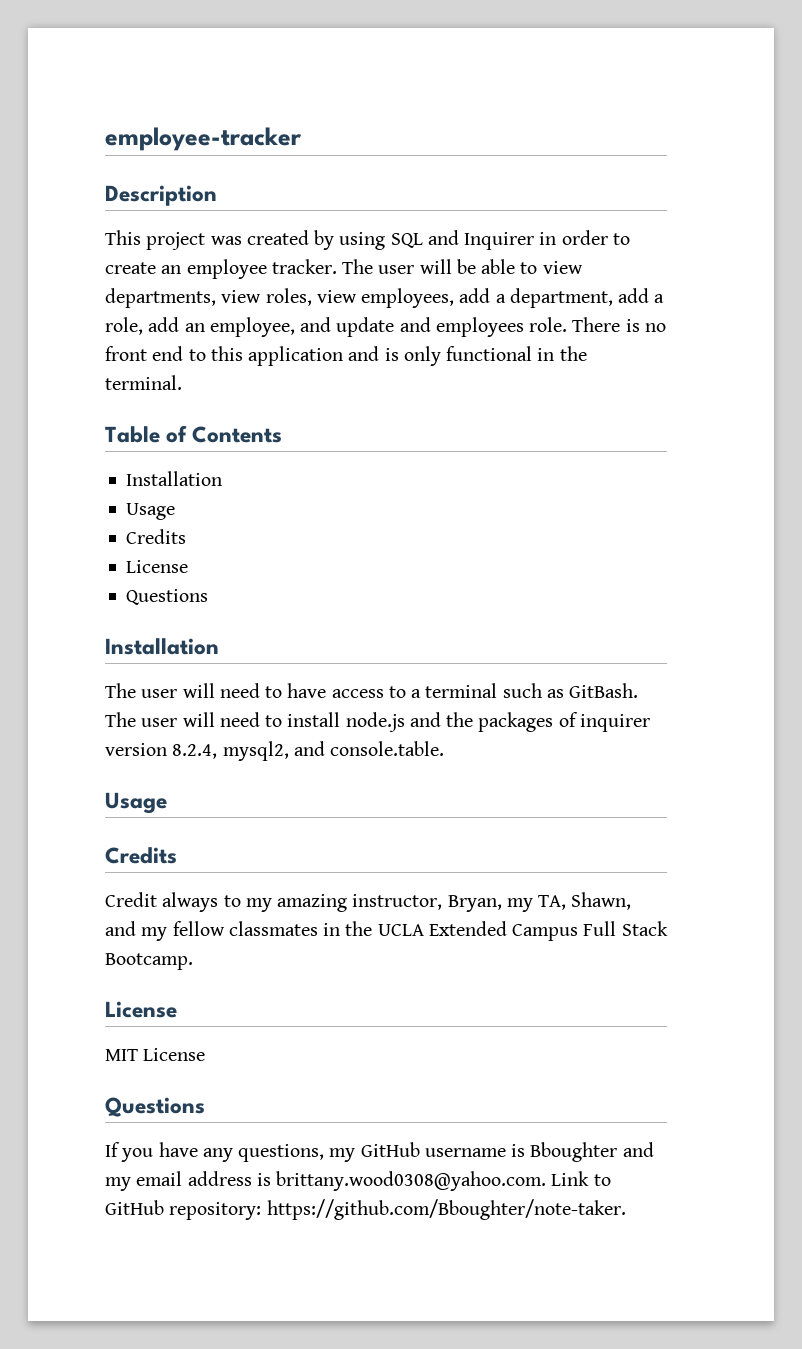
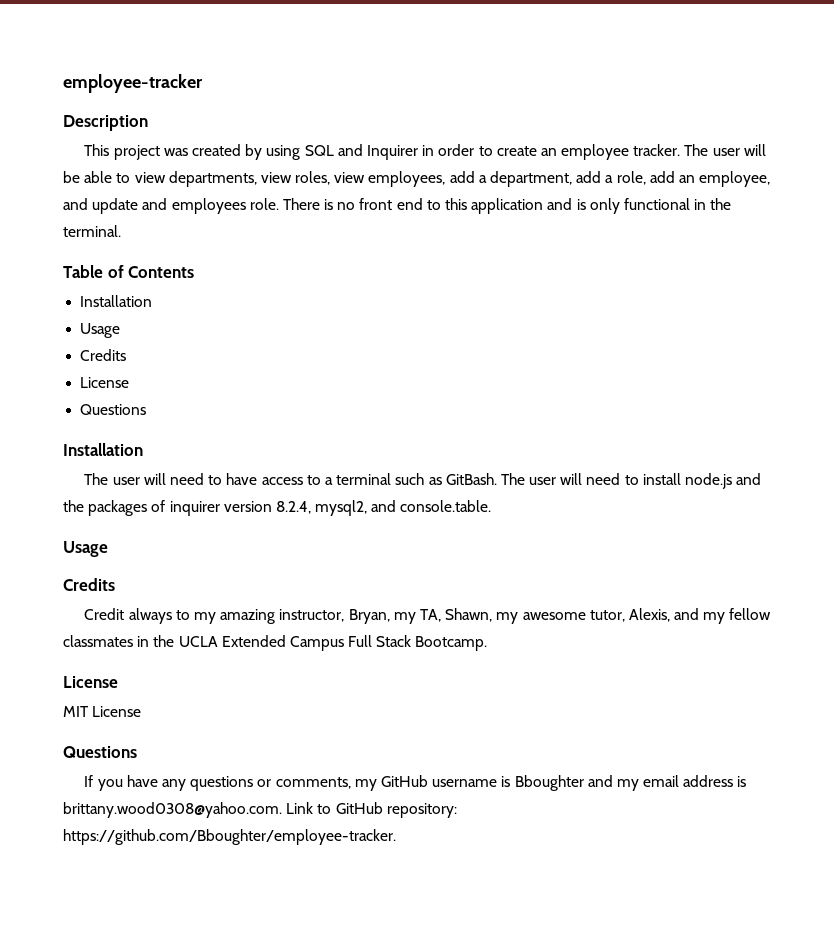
- Credit always to my amazing instructor, Bryan, my TA, Shawn, and my fellow classmates in the UCLA Extended Campus Full Stack Bootcamp.
+ Credit always to my amazing instructor, Bryan, my TA, Shawn, my awesome tutor, Alexis, and my fellow classmates in the UCLA Extended Campus Full Stack Bootcamp.
- If you have any questions, my GitHub username is Bboughter and my email address is brittany.wood0308@yahoo.com. Link to GitHub repository: https://github.com/Bboughter/note-taker.
+ If you have any questions or comments, my GitHub username is Bboughter and my email address is brittany.wood0308@yahoo.com. Link to GitHub repository: https://github.com/Bboughter/employee-tracker.

